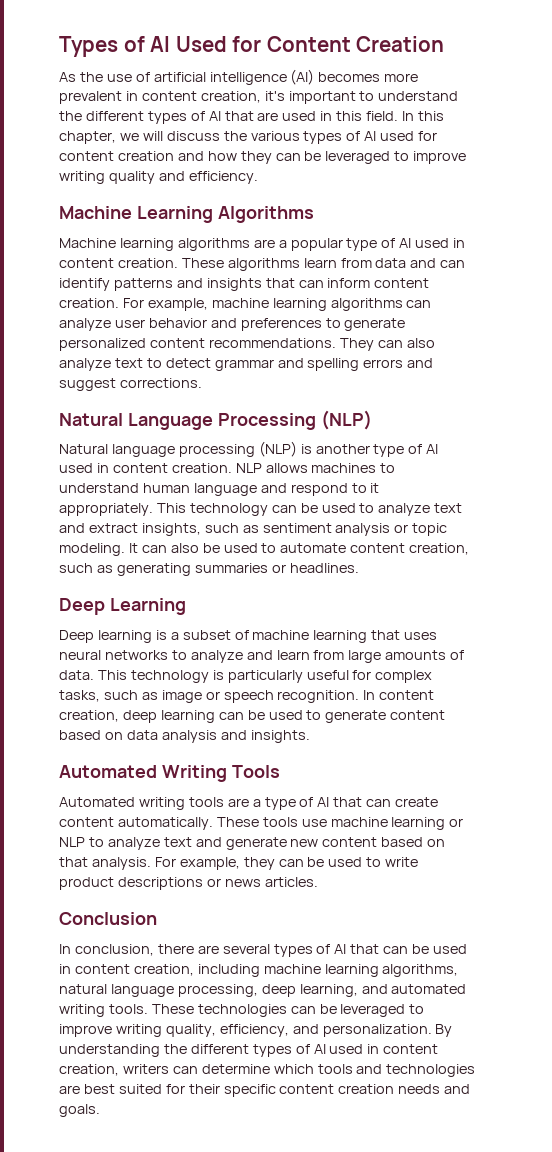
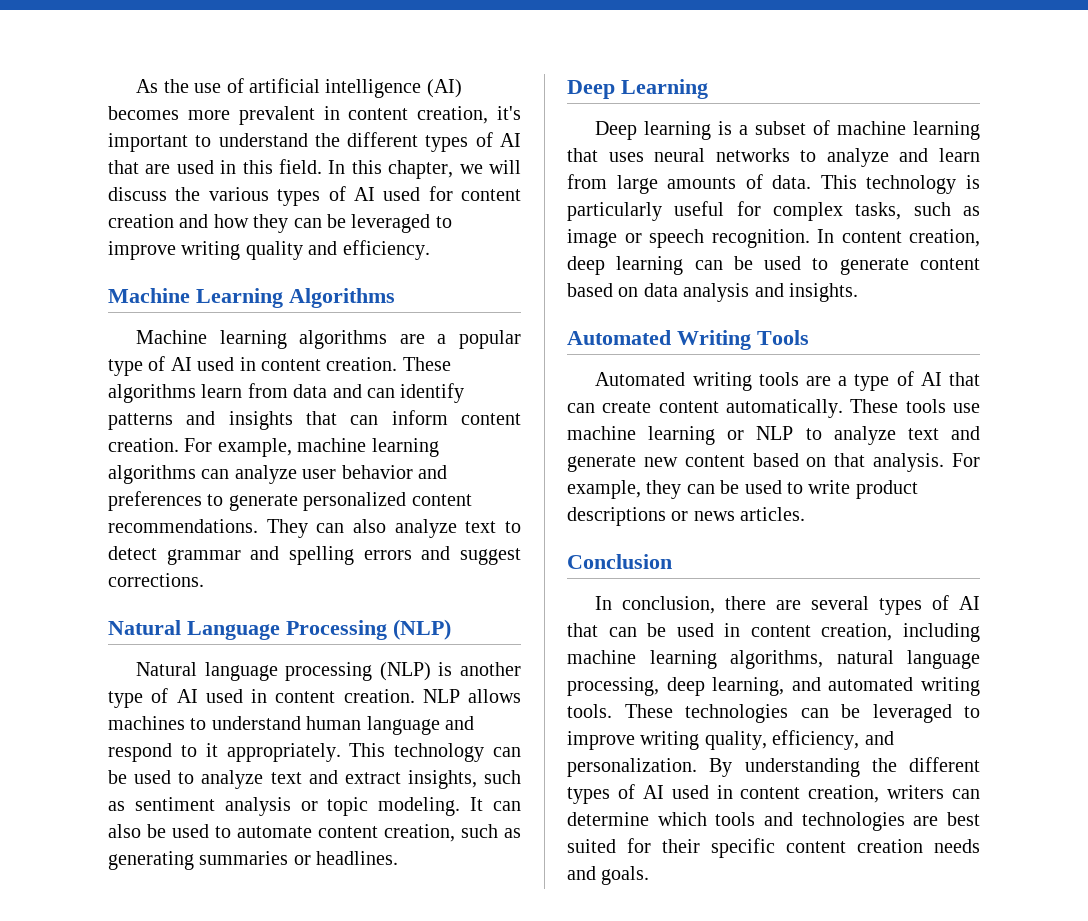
- Types of AI Used for Content Creation

